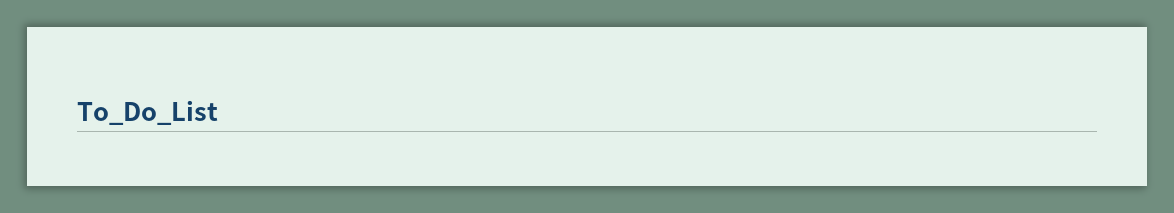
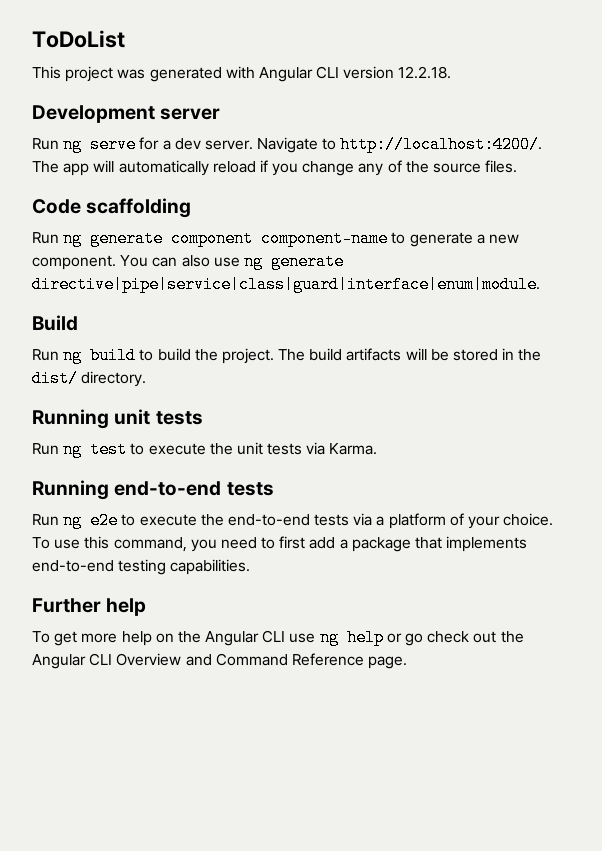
- To_Do_List
+ ToDoList
+ This project was generated with Angular CLI version 12.2.18.
+ Development server
+ Run ng serve for a dev server. Navigate to http://localhost:4200/. The app will automatically reload if you change any of the source files.
+ Code scaffolding
+ Run ng generate component component-name to generate a new component. You can also use ng generate directive|pipe|service|class|guard|interface|enum|module.
+ Build
+ Run ng build to build the project. The build artifacts will be stored in the dist/ directory.
+ Running unit tests
+ Run ng test to execute the unit tests via Karma.
+ Running end-to-end tests
+ Run ng e2e to execute the end-to-end tests via a platform of your choice. To use this command, you need to first add a package that implements end-to-end testing capabilities.
+ Further help
+ To get more help on the Angular CLI use ng help or go check out the Angular CLI Overview and Command Reference page.

